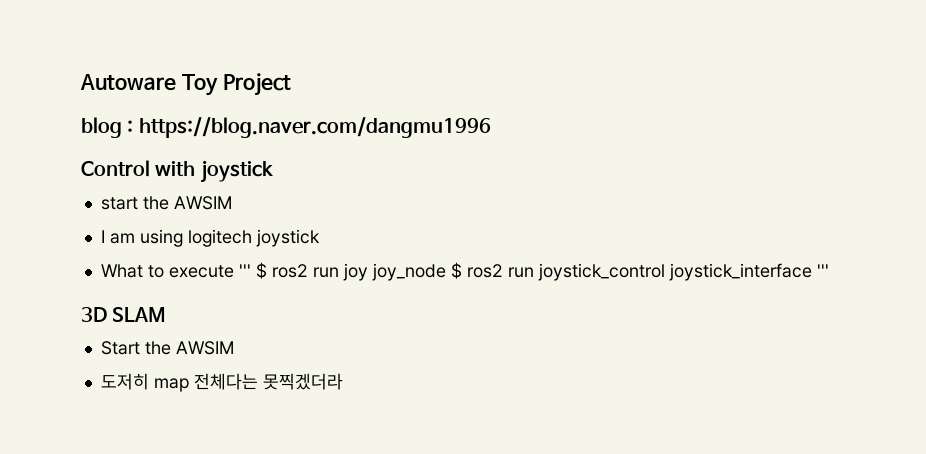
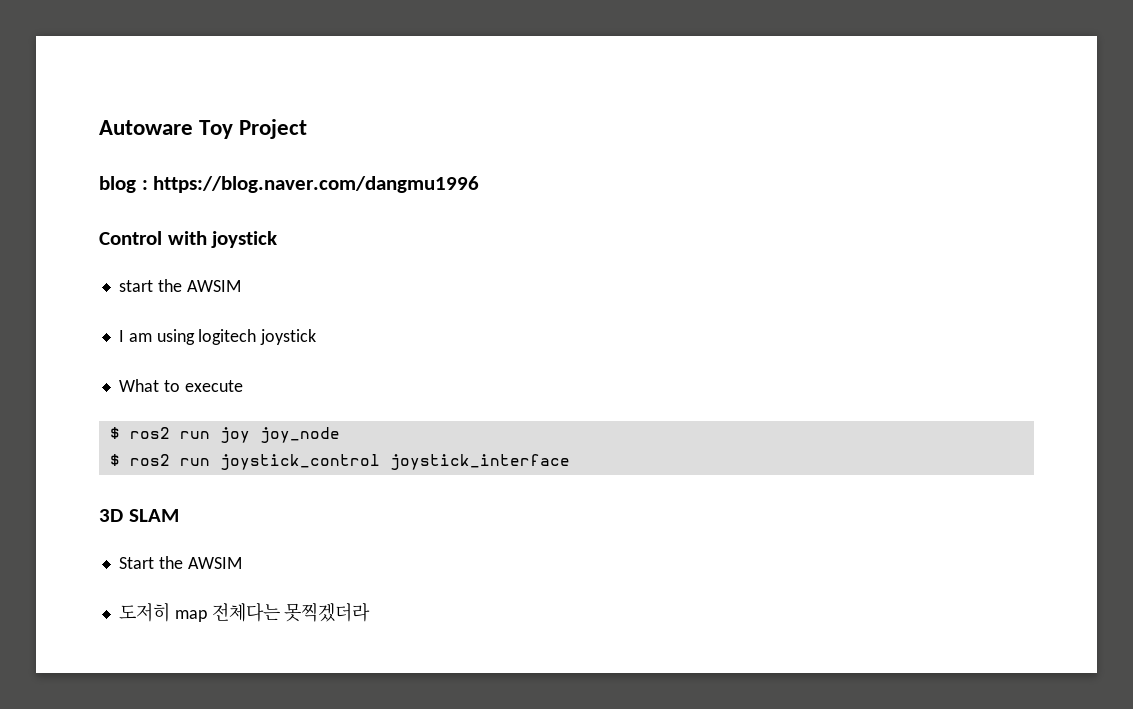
- What to execute ''' $ ros2 run joy joy_node $ ros2 run joystick_control joystick_interface '''
+ What to execute
+ $ ros2 run joy joy_node
+ $ ros2 run joystick_control joystick_interface

